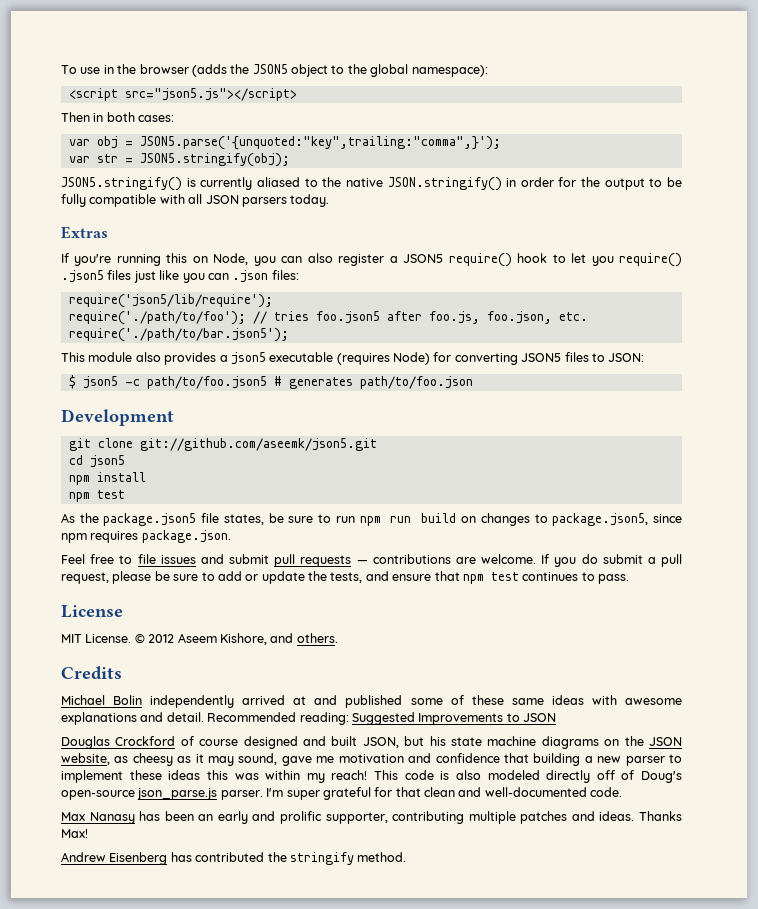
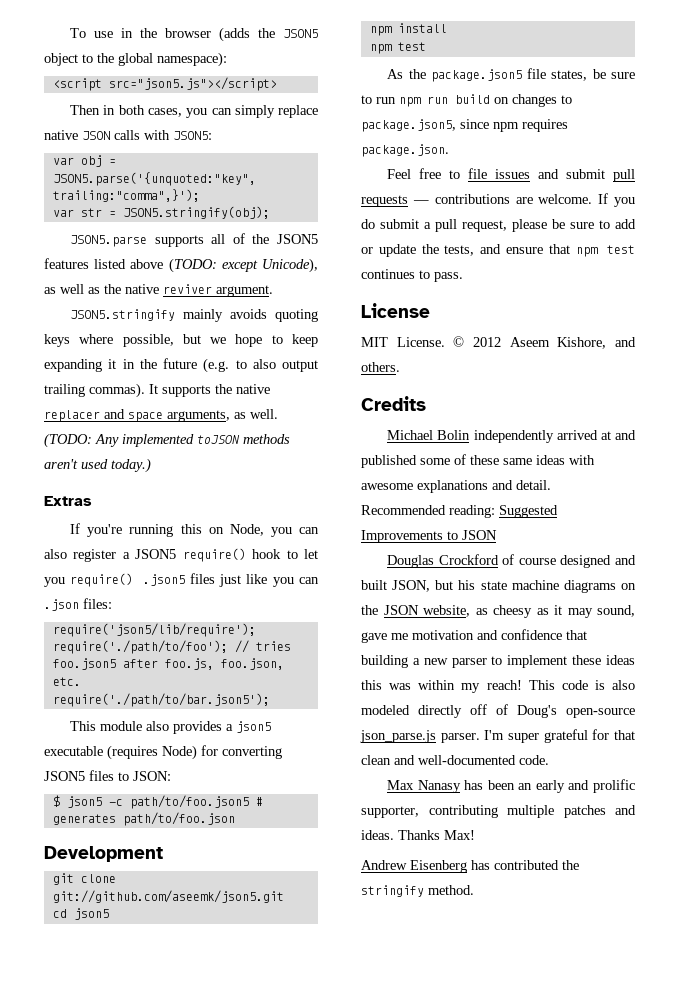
- Then in both cases:
+ Then in both cases, you can simply replace native JSON calls with JSON5:
- JSON5.stringify() is currently aliased to the native JSON.stringify() in order for the output to be fully compatible with all JSON parsers today.
+ JSON5.parse supports all of the JSON5 features listed above (TODO: except Unicode), as well as the native reviver argument.
+ JSON5.stringify mainly avoids quoting keys where possible, but we hope to keep expanding it in the future (e.g. to also output trailing commas). It supports the native replacer and space arguments, as well. (TODO: Any implemented toJSON methods aren't used today.)

